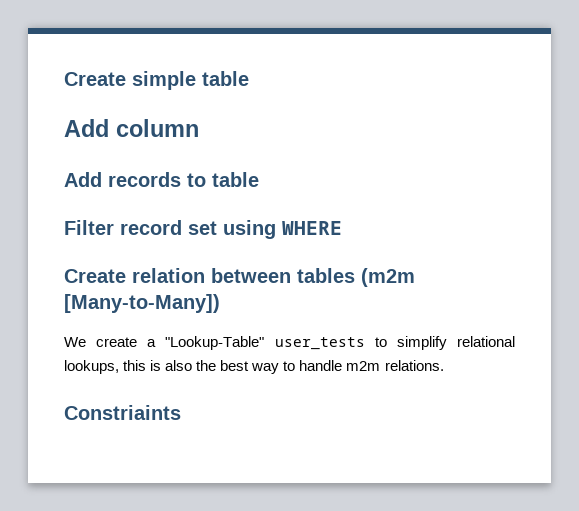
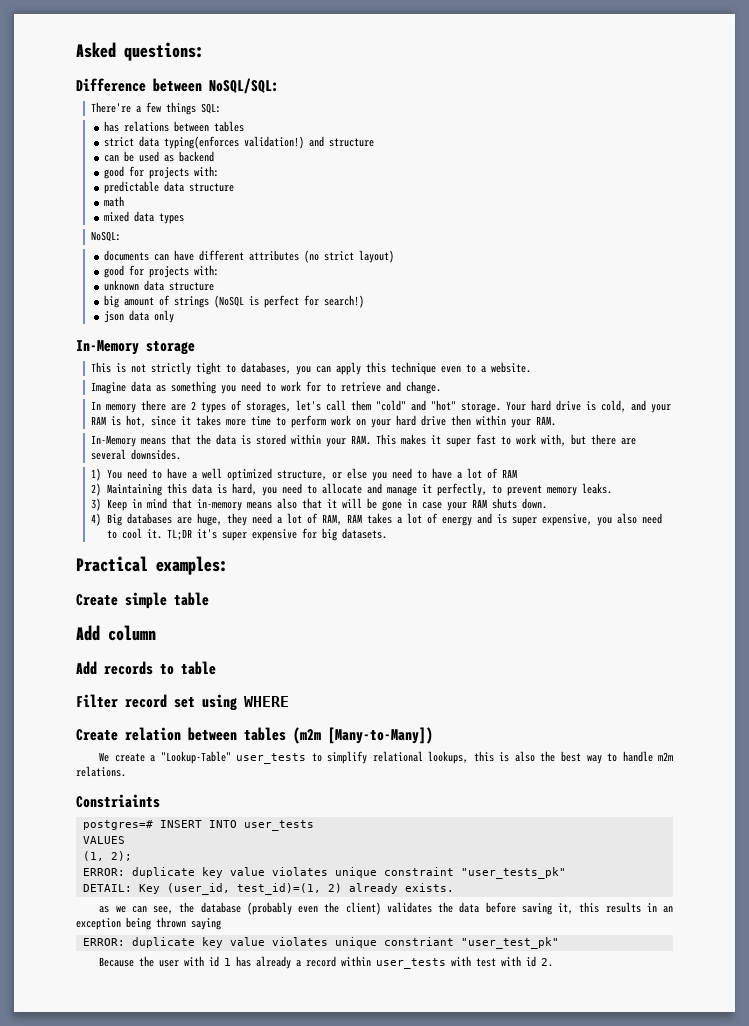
+ Asked questions:
+ Difference between NoSQL/SQL:
+ There're a few things SQL:
+ has relations between tables
+ strict data typing(enforces validation!) and structure
+ can be used as backend
+ good for projects with:
+ predictable data structure
+ math
+ mixed data types
+ NoSQL:
+ documents can have different attributes (no strict layout)
+ good for projects with:
+ unknown data structure
+ big amount of strings (NoSQL is perfect for search!)
+ json data only
+ In-Memory storage
+ This is not strictly tight to databases, you can apply this technique even to a website.
+ Imagine data as something you need to work for to retrieve and change.
+ In memory there are 2 types of storages, let's call them "cold" and "hot" storage. Your hard drive is cold, and your RAM is hot, since it takes more time to perform work on your hard drive then within your RAM.
+ In-Memory means that the data is stored within your RAM. This makes it super fast to work with, but there are several downsides.
+ 1) You need to have a well optimized structure, or else you need to have a lot of RAM
+ 2) Maintaining this data is hard, you need to allocate and manage it perfectly, to prevent memory leaks.
+ 3) Keep in mind that in-memory means also that it will be gone in case your RAM shuts down.
+ 4) Big databases are huge, they need a lot of RAM, RAM takes a lot of energy and is super expensive, you also need to cool it. TL;DR it's super expensive for big datasets.
+ Practical examples:
+ postgres=# INSERT INTO user_tests
+ VALUES
+ (1, 2);
+ ERROR: duplicate key value violates unique constraint "user_tests_pk"
+ DETAIL: Key (user_id, test_id)=(1, 2) already exists.
+ as we can see, the database (probably even the client) validates the data before saving it, this results in an exception being thrown saying
+ ERROR: duplicate key value violates unique constriant "user_test_pk"
+ Because the user with id 1 has already a record within user_tests with test with id 2.

